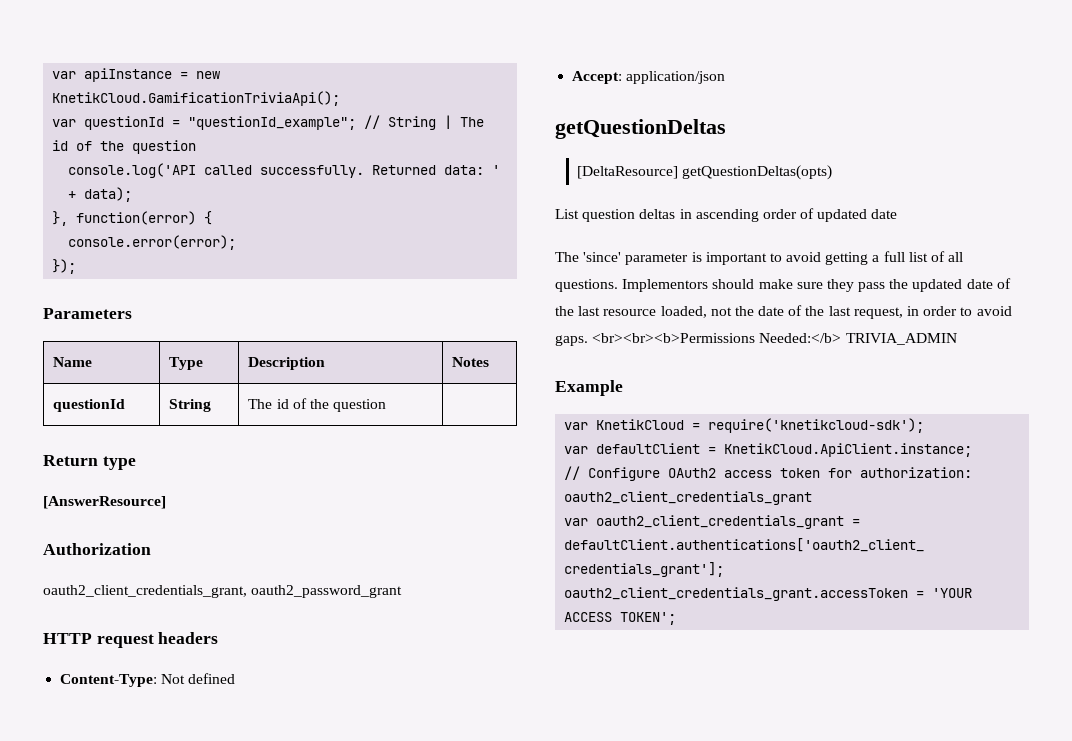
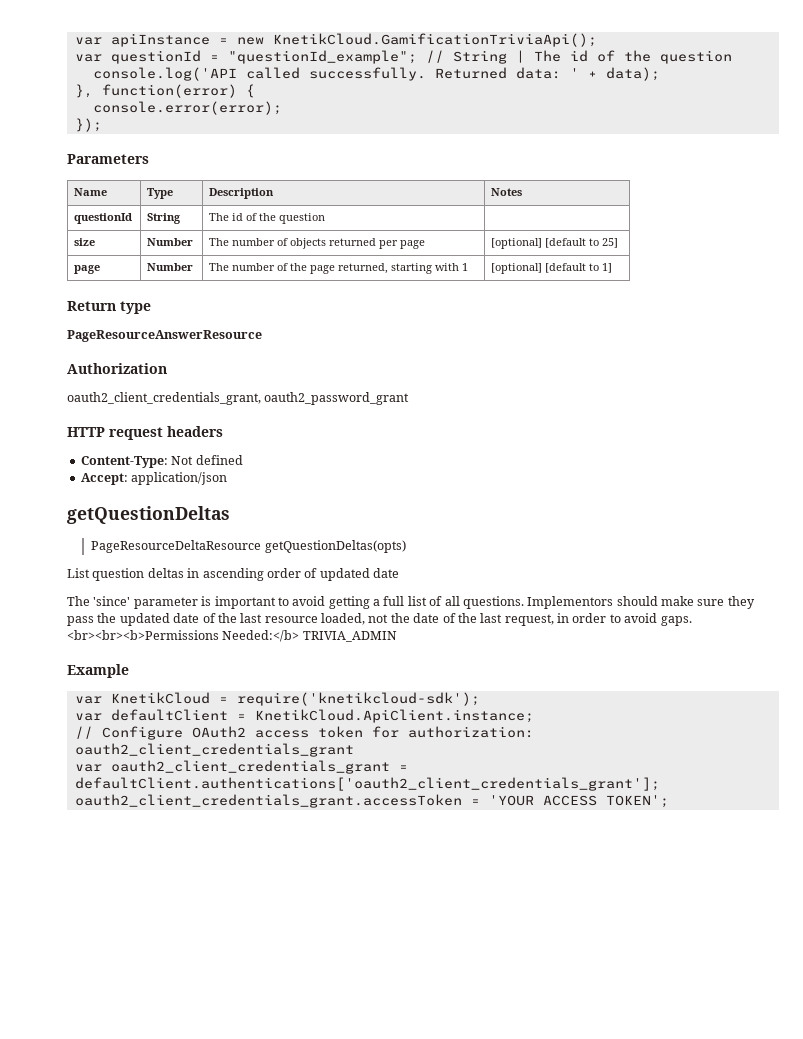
+ size | Number | The number of objects returned per page | [optional] [default to 25]
+ page | Number | The number of the page returned, starting with 1 | [optional] [default to 1]
- [AnswerResource]
+ PageResourceAnswerResource
- [DeltaResource] getQuestionDeltas(opts)
+ PageResourceDeltaResource getQuestionDeltas(opts)

